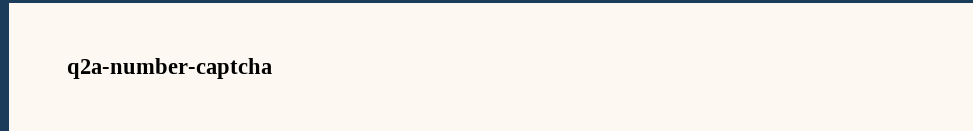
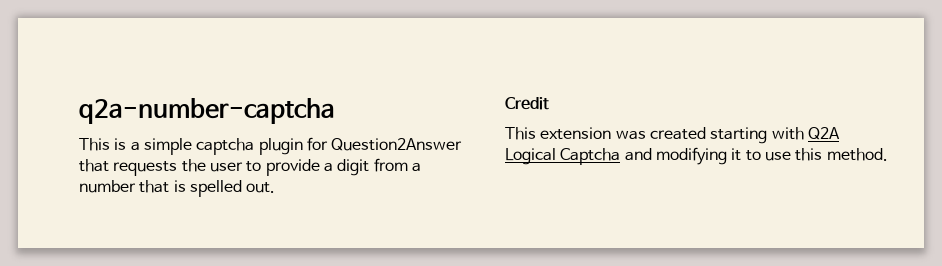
+ This is a simple captcha plugin for Question2Answer that requests the user to provide a digit from a number that is spelled out.
+ Credit
+ This extension was created starting with Q2A Logical Captcha and modifying it to use this method.

